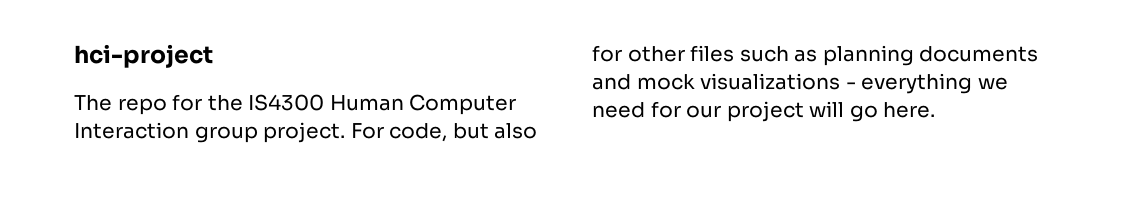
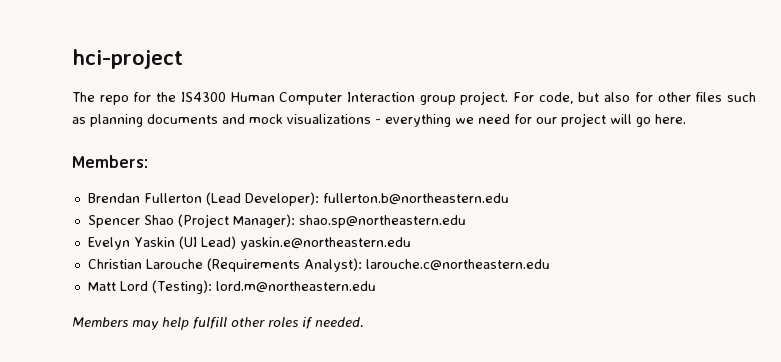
+ Members:
+ Brendan Fullerton (Lead Developer): fullerton.b@northeastern.edu
+ Spencer Shao (Project Manager): shao.sp@northeastern.edu
+ Evelyn Yaskin (UI Lead) yaskin.e@northeastern.edu
+ Christian Larouche (Requirements Analyst): larouche.c@northeastern.edu
+ Matt Lord (Testing): lord.m@northeastern.edu
+ Members may help fulfill other roles if needed.

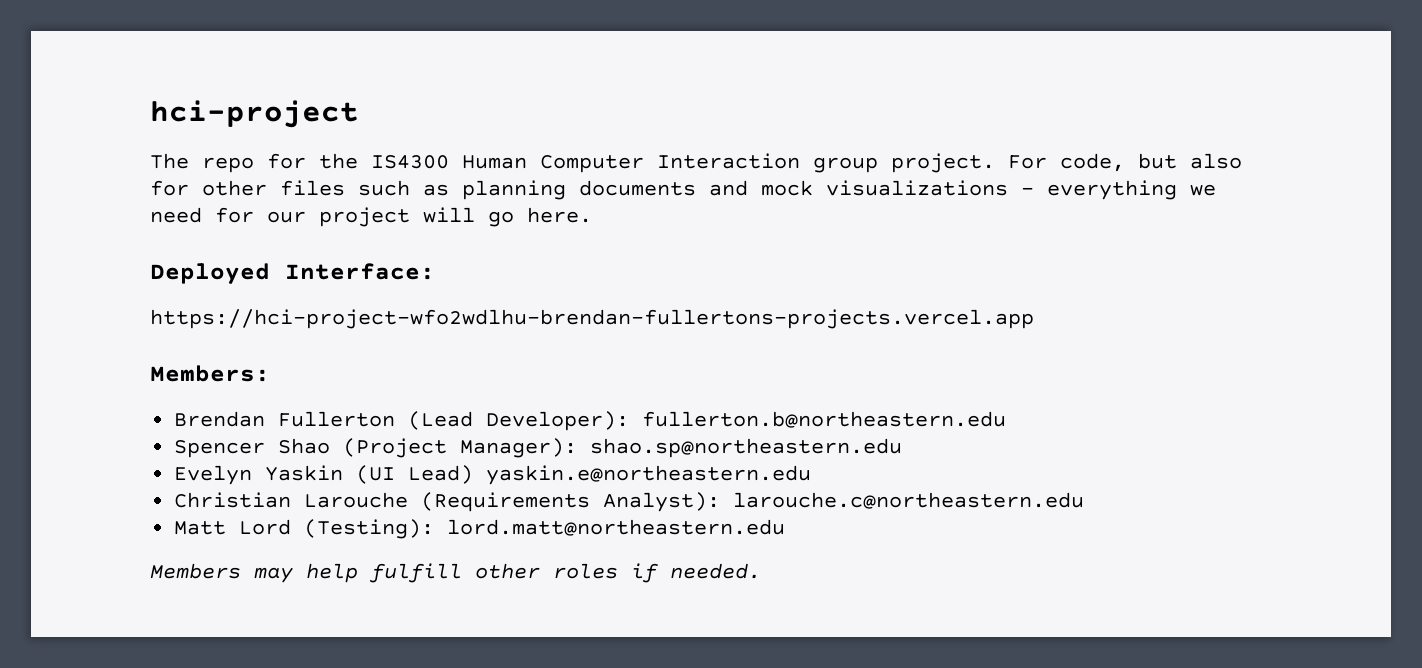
+ Deployed Interface:
+ https://hci-project-wfo2wdlhu-brendan-fullertons-projects.vercel.app
- Matt Lord (Testing): lord.m@northeastern.edu
+ Matt Lord (Testing): lord.matt@northeastern.edu

